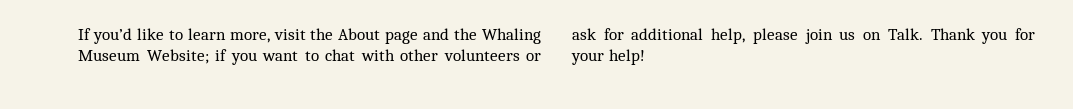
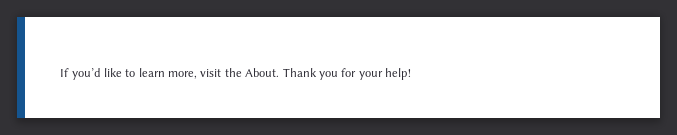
- If you’d like to learn more, visit the About page and the Whaling Museum Website; if you want to chat with other volunteers or ask for additional help, please join us on Talk.
+ If you’d like to learn more, visit the About.

